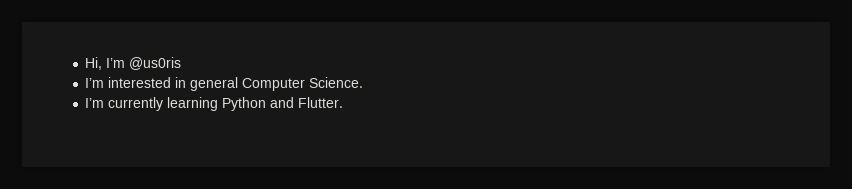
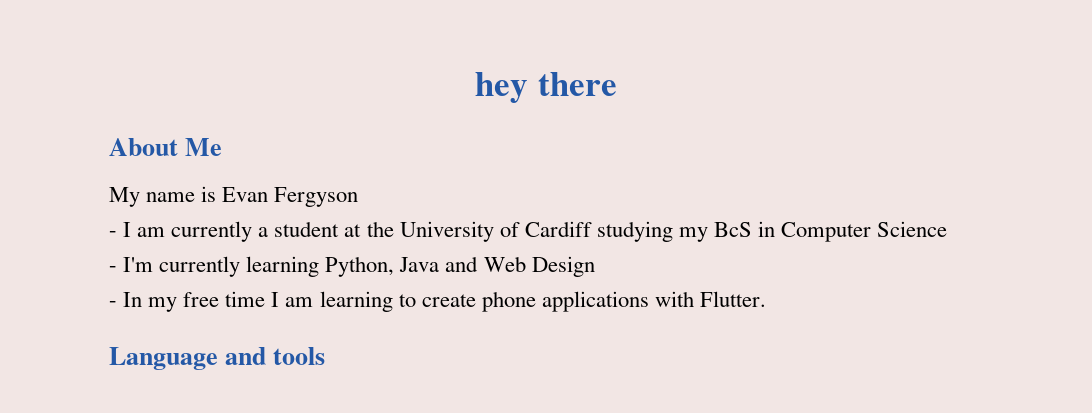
- Hi, I’m @us0ris
- I’m interested in general Computer Science.
- I’m currently learning Python and Flutter.
+ hey there
+ About Me
+ My name is Evan Fergyson
+ - I am currently a student at the University of Cardiff studying my BcS in Computer Science
+ - I'm currently learning Python, Java and Web Design
+ - In my free time I am learning to create phone applications with Flutter.
+ Language and tools

